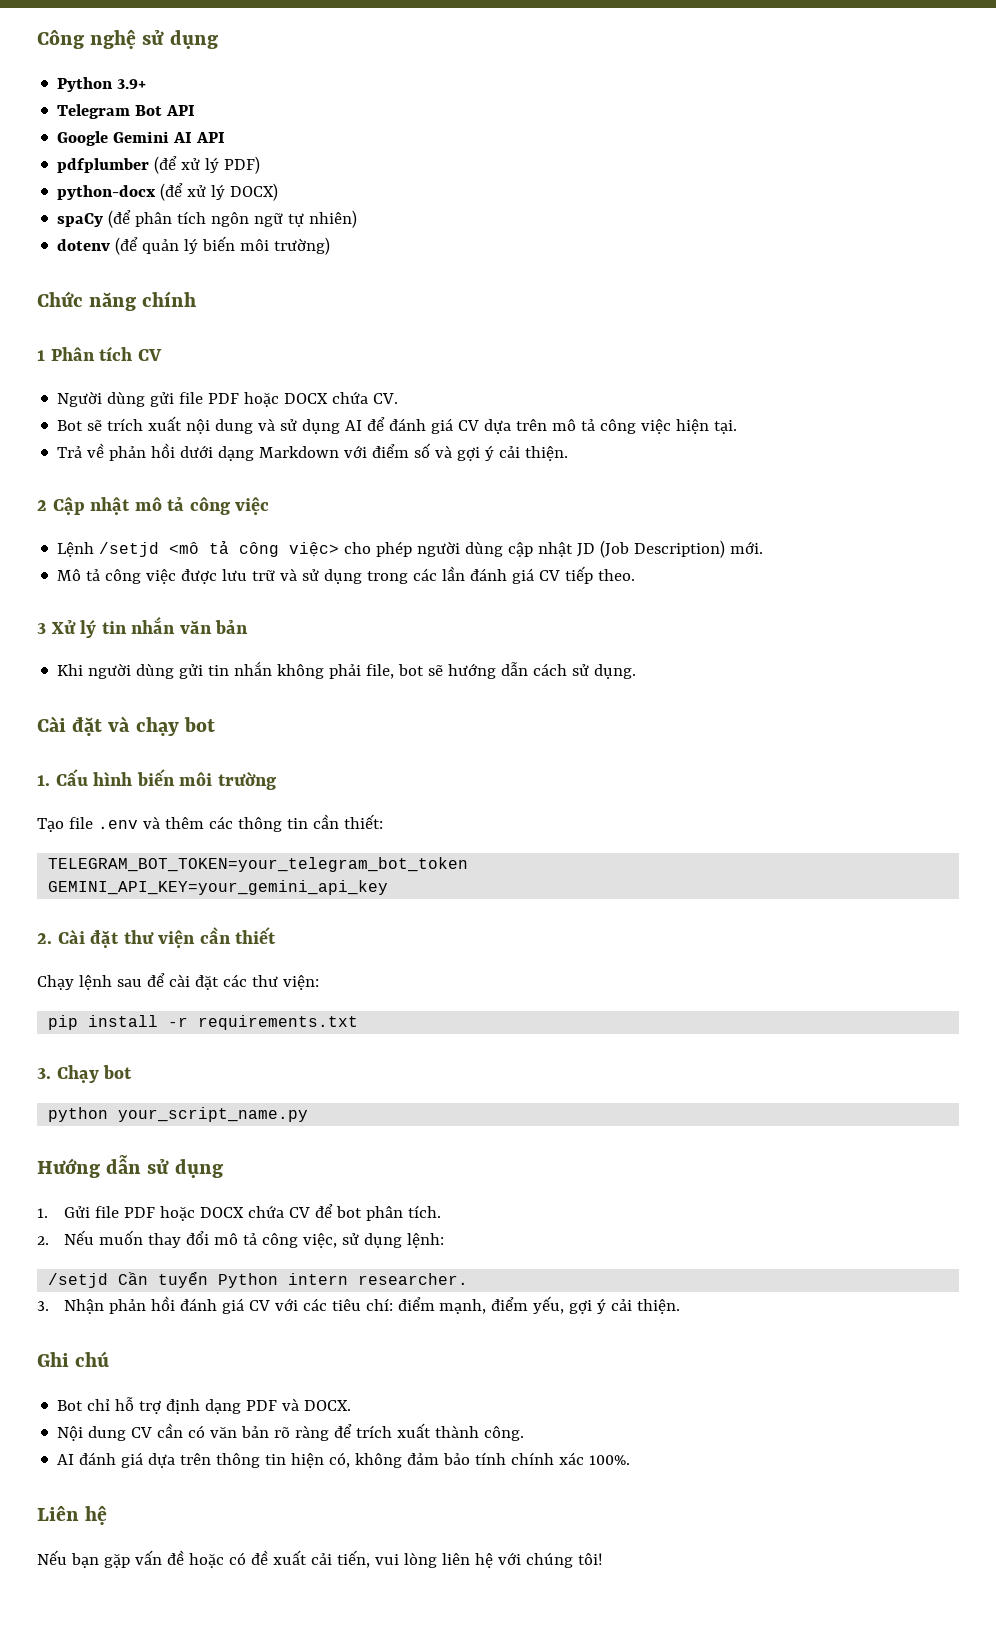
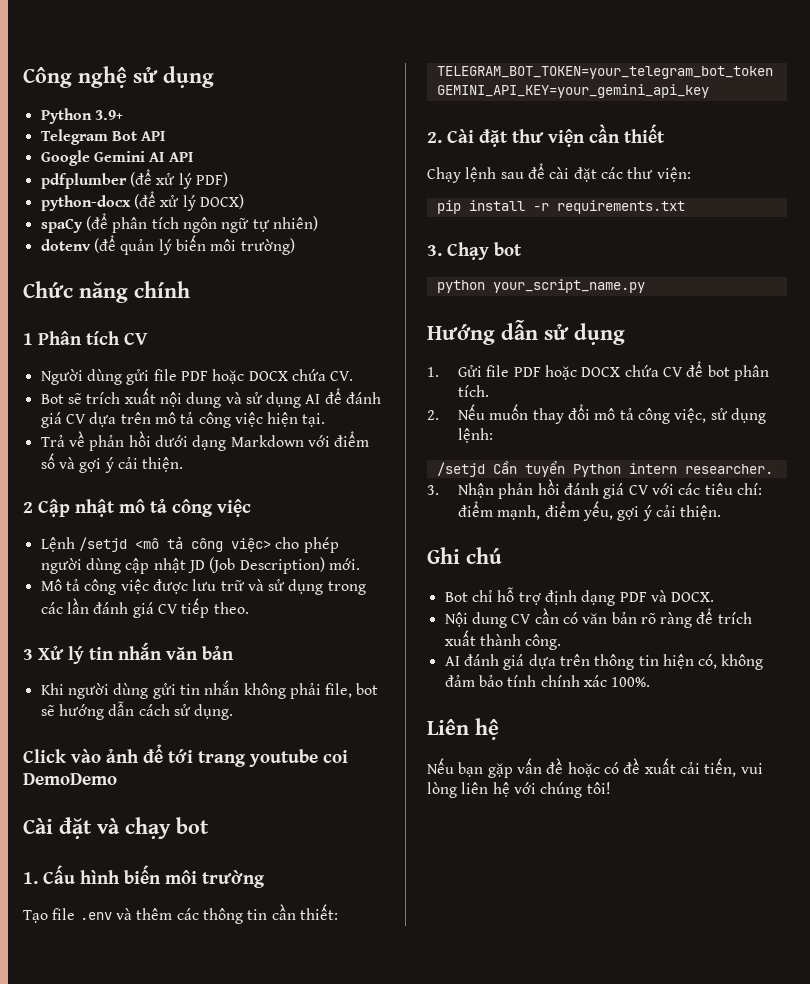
+ Click vào ảnh để tới trang youtube coi DemoDemo

